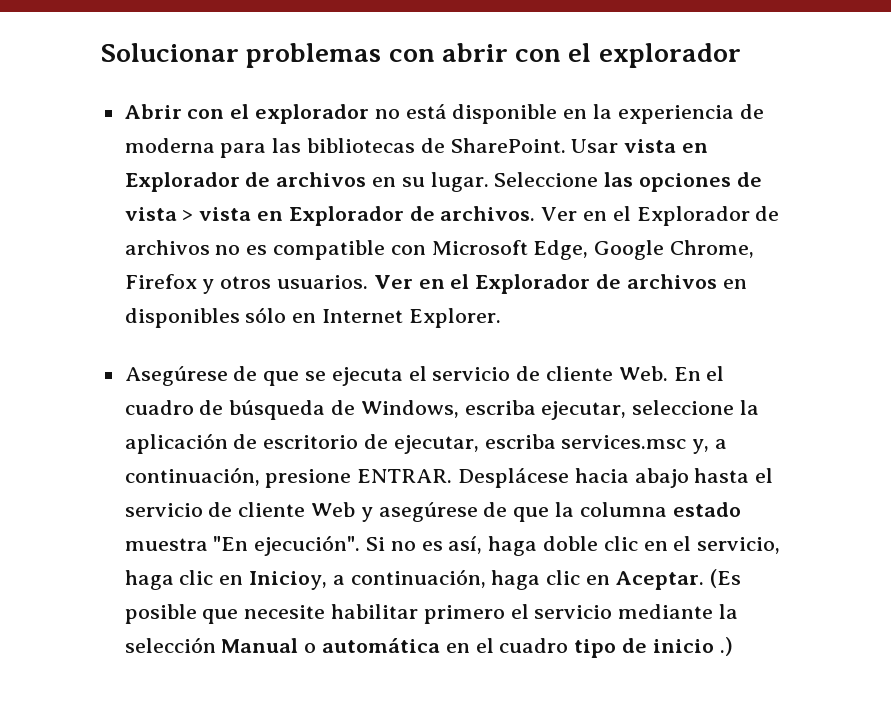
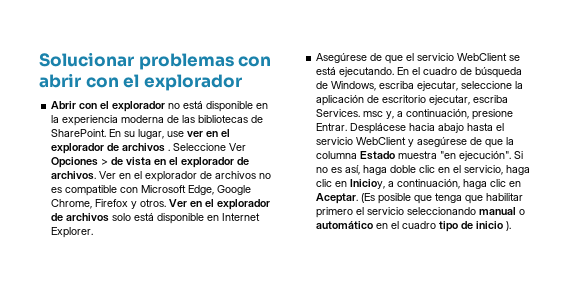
- Abrir con el explorador no está disponible en la experiencia de moderna para las bibliotecas de SharePoint.
+ Abrir con el explorador no está disponible en la experiencia moderna de las bibliotecas de SharePoint.
- Usar vista en Explorador de archivos en su lugar. Seleccione las opciones de vista > vista en Explorador de archivos.
+ En su lugar, use ver en el explorador de archivos . Seleccione Ver Opciones > de vista en el explorador de archivos.
- Ver en el Explorador de archivos no es compatible con Microsoft Edge, Google Chrome, Firefox y otros usuarios. Ver en el Explorador de archivos en disponibles sólo en Internet Explorer.
+ Ver en el explorador de archivos no es compatible con Microsoft Edge, Google Chrome, Firefox y otros. Ver en el explorador de archivos solo está disponible en Internet Explorer.
- Asegúrese de que se ejecuta el servicio de cliente Web. En el cuadro de búsqueda de Windows, escriba ejecutar, seleccione la aplicación de escritorio de ejecutar, escriba services.msc y, a continuación, presione ENTRAR.
+ Asegúrese de que el servicio WebClient se está ejecutando. En el cuadro de búsqueda de Windows, escriba ejecutar, seleccione la aplicación de escritorio ejecutar, escriba Services. msc y, a continuación, presione Entrar.
- Desplácese hacia abajo hasta el servicio de cliente Web y asegúrese de que la columna estado muestra "En ejecución".
+ Desplácese hacia abajo hasta el servicio WebClient y asegúrese de que la columna Estado muestra "en ejecución".
- (Es posible que necesite habilitar primero el servicio mediante la selección Manual o automática en el cuadro tipo de inicio .)
+ (Es posible que tenga que habilitar primero el servicio seleccionando manual o automático en el cuadro tipo de inicio ).

